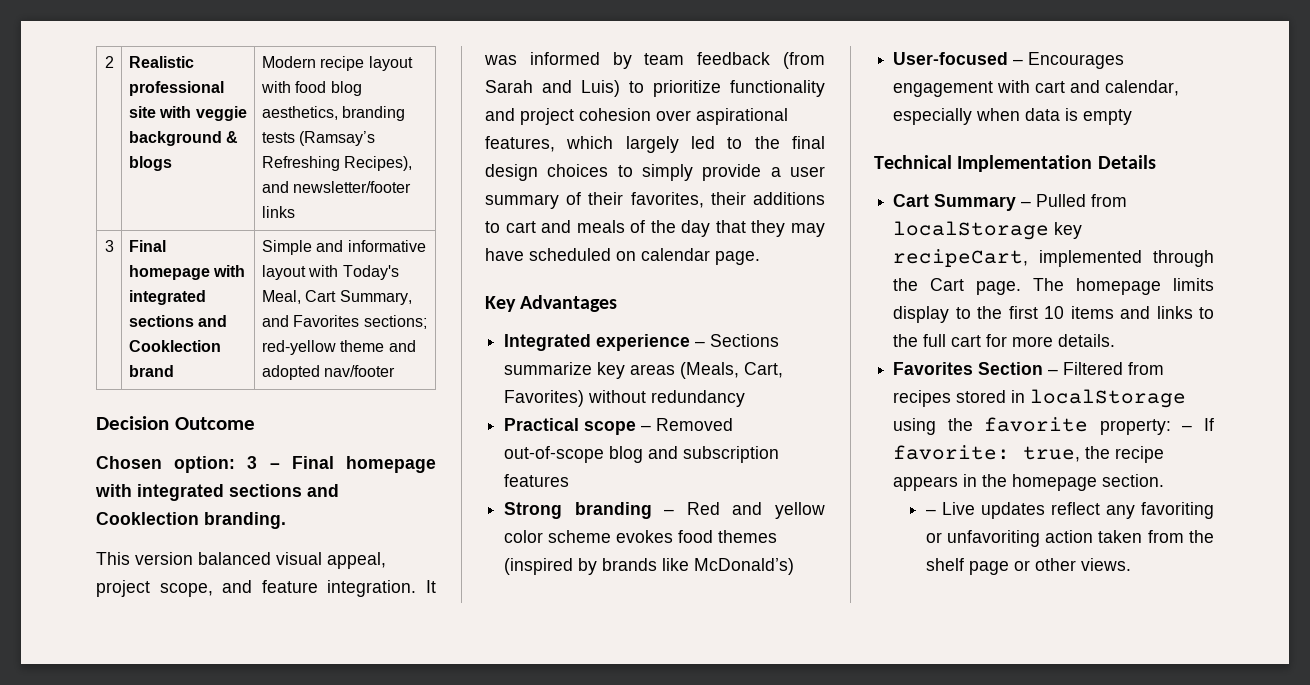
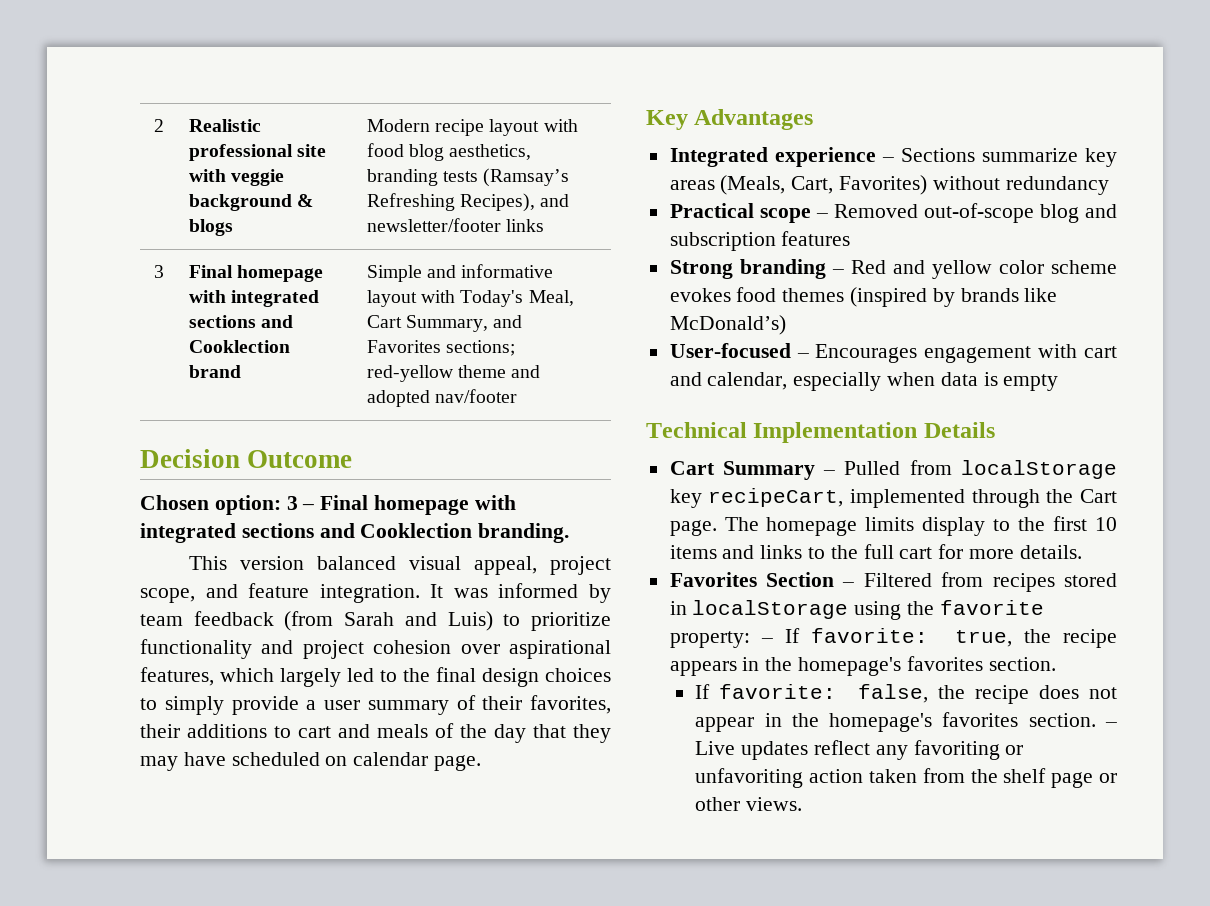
- Favorites Section – Filtered from recipes stored in localStorage using the favorite property: – If favorite: true, the recipe appears in the homepage section.
+ Favorites Section – Filtered from recipes stored in localStorage using the favorite property: – If favorite: true, the recipe appears in the homepage's favorites section.
+ If favorite: false, the recipe does not appear in the homepage's favorites section.

